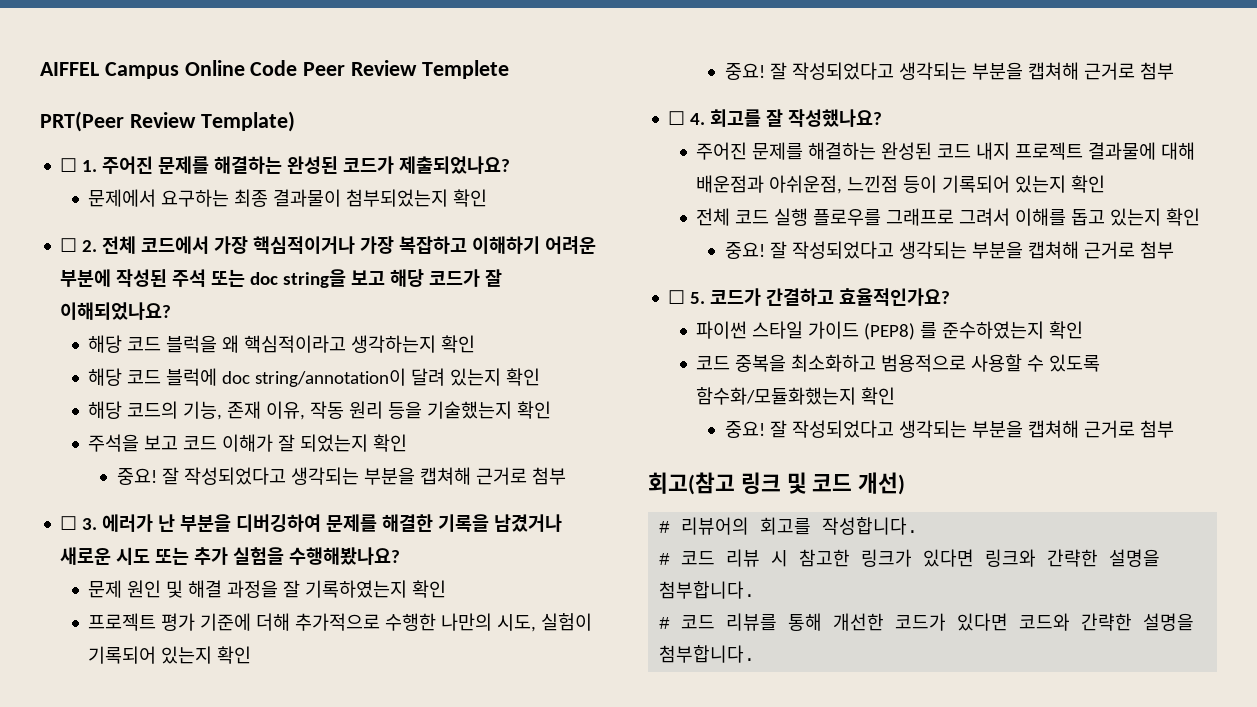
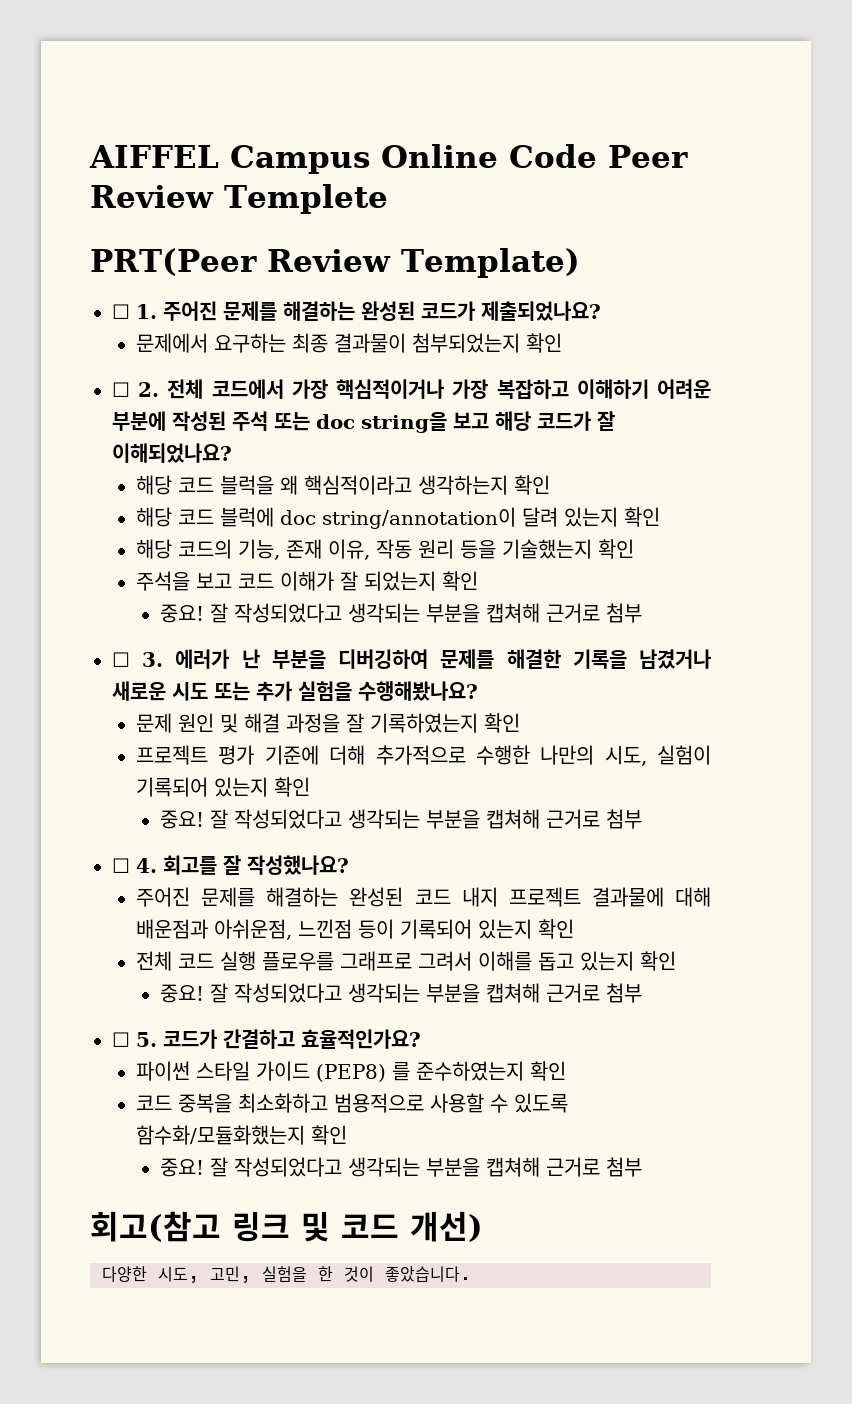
- # 리뷰어의 회고를 작성합니다.
- # 코드 리뷰 시 참고한 링크가 있다면 링크와 간략한 설명을 첨부합니다.
- # 코드 리뷰를 통해 개선한 코드가 있다면 코드와 간략한 설명을 첨부합니다.
+ 다양한 시도, 고민, 실험을 한 것이 좋았습니다.

